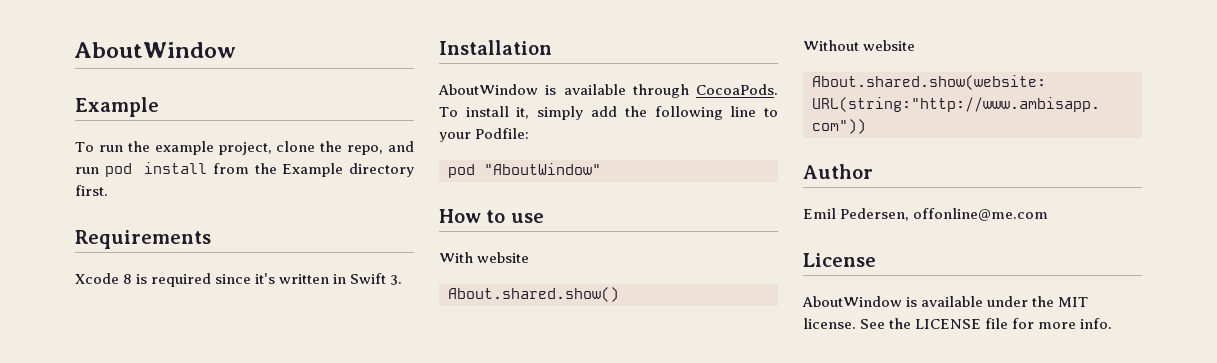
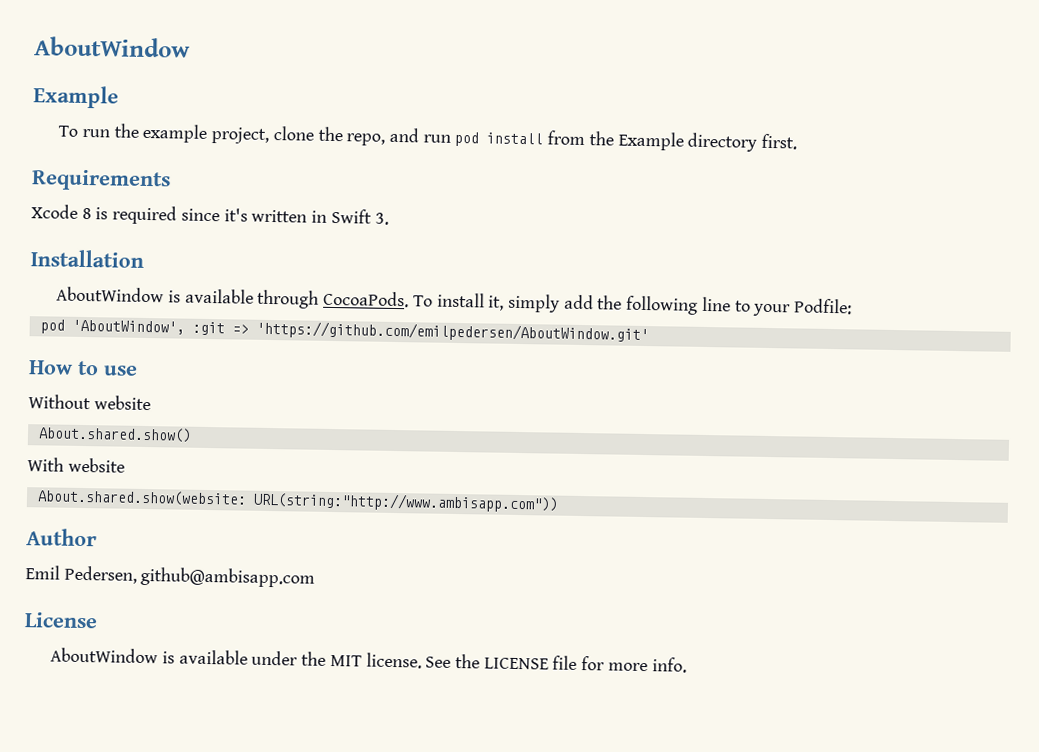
- pod "AboutWindow"
+ pod 'AboutWindow', :git => 'https://github.com/emilpedersen/AboutWindow.git'
- With website
+ Without website
- Without website
+ With website
- Emil Pedersen, offonline@me.com
+ Emil Pedersen, github@ambisapp.com

